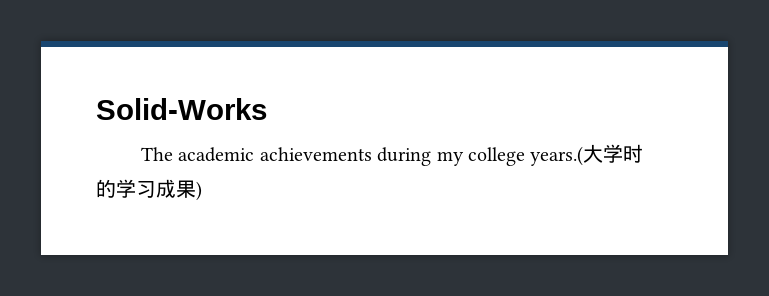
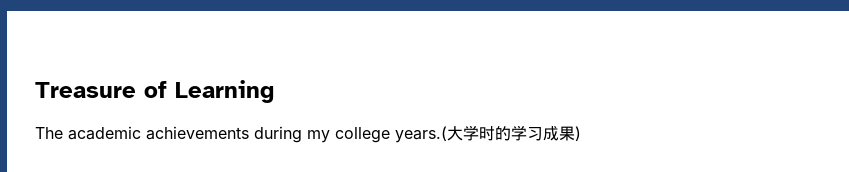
- Solid-Works
+ Treasure of Learning

